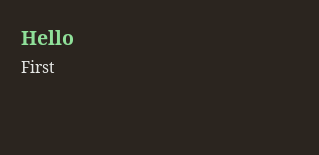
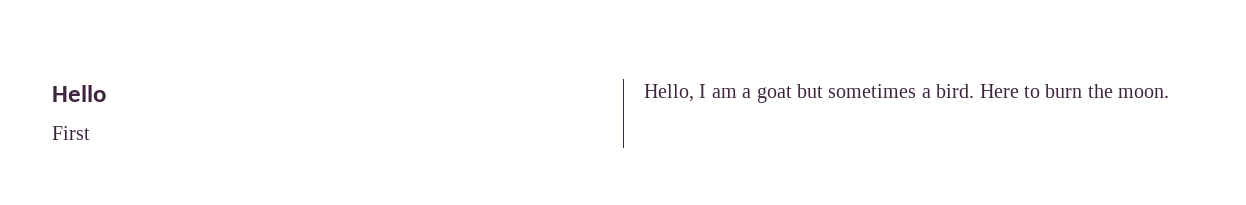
+ Hello, I am a goat but sometimes a bird. Here to burn the moon.

